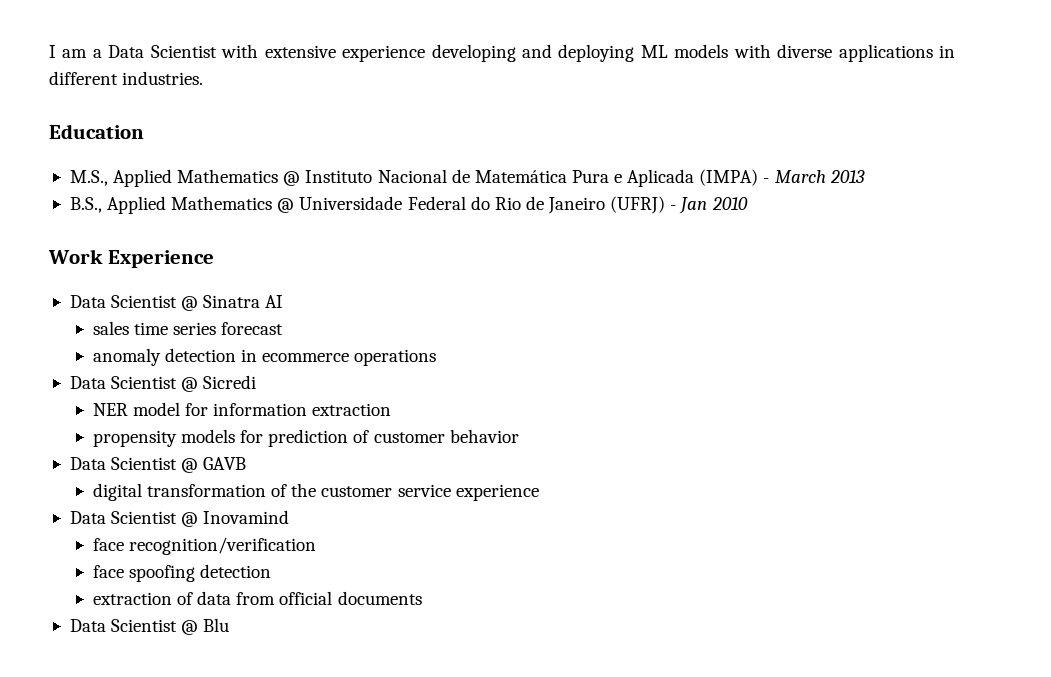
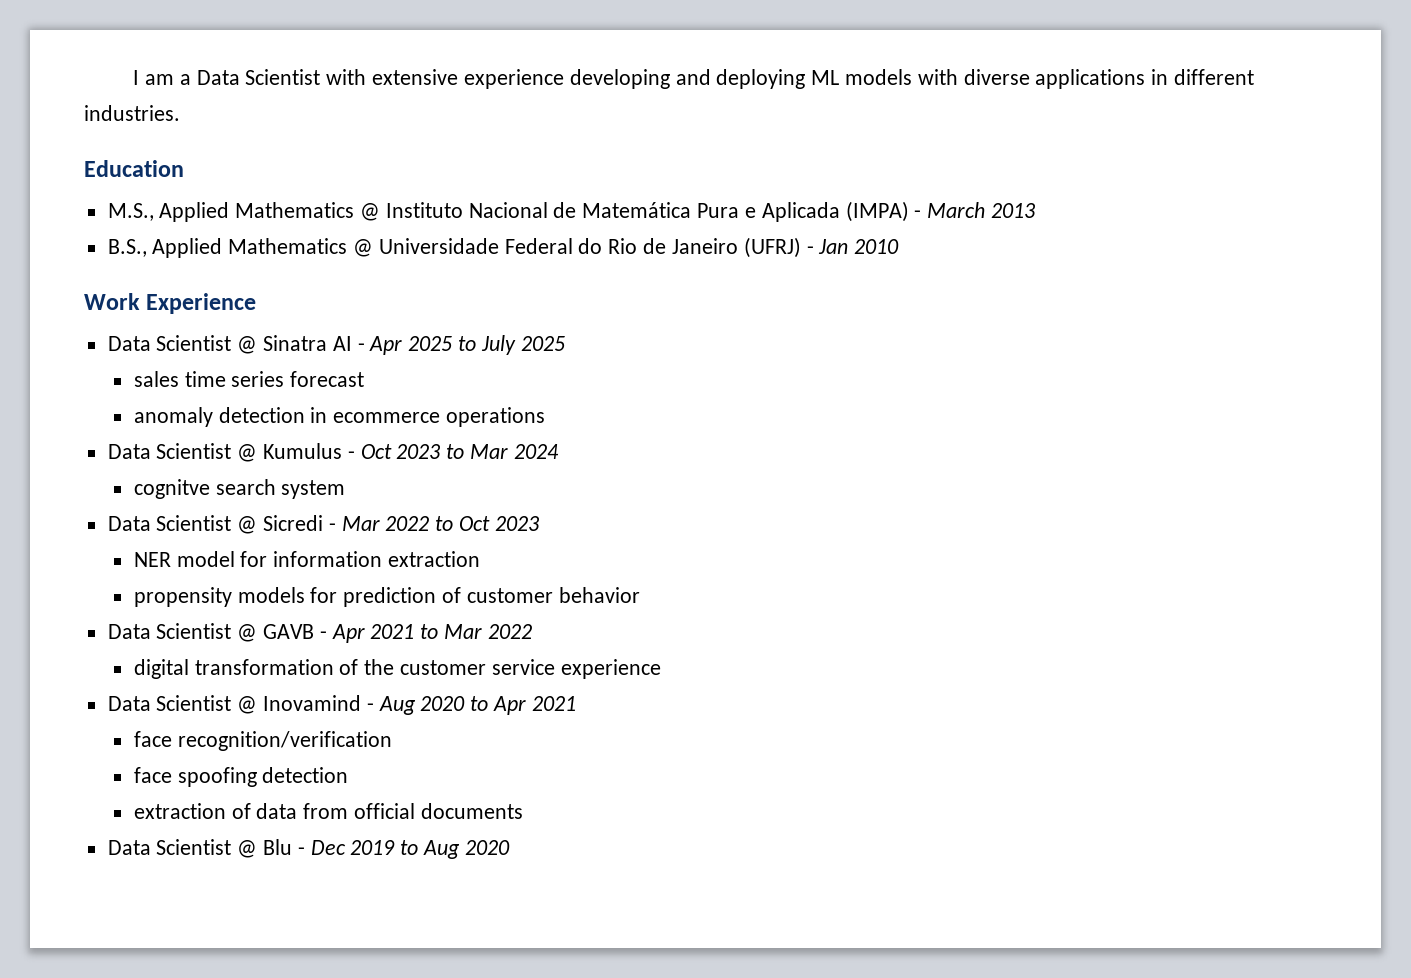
- Data Scientist @ Sinatra AI
+ Data Scientist @ Sinatra AI - Apr 2025 to July 2025
- Data Scientist @ Sicredi
+ Data Scientist @ Kumulus - Oct 2023 to Mar 2024
+ cognitve search system
+ Data Scientist @ Sicredi - Mar 2022 to Oct 2023
- Data Scientist @ GAVB
+ Data Scientist @ GAVB - Apr 2021 to Mar 2022
- Data Scientist @ Inovamind
+ Data Scientist @ Inovamind - Aug 2020 to Apr 2021
- Data Scientist @ Blu
+ Data Scientist @ Blu - Dec 2019 to Aug 2020

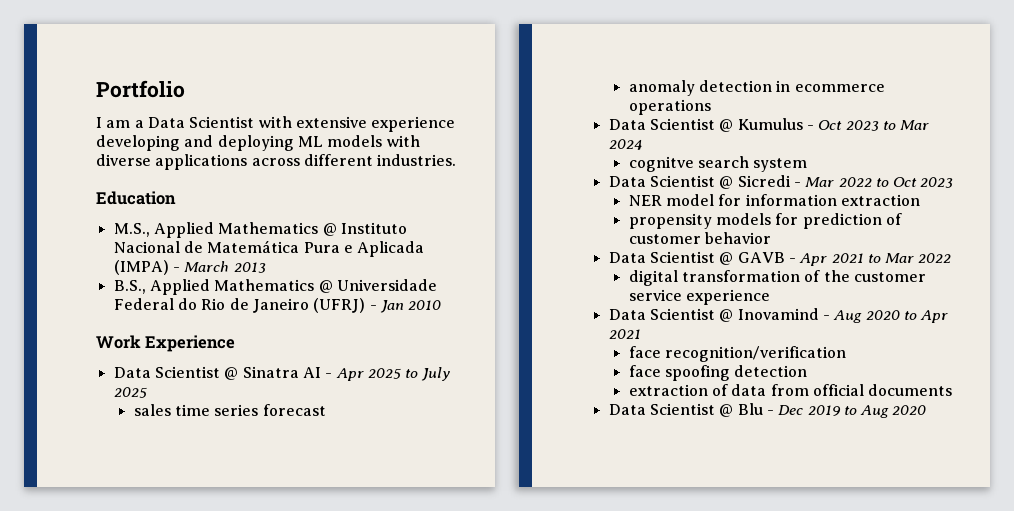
+ Portfolio
- I am a Data Scientist with extensive experience developing and deploying ML models with diverse applications in different industries.
+ I am a Data Scientist with extensive experience developing and deploying ML models with diverse applications across different industries.

